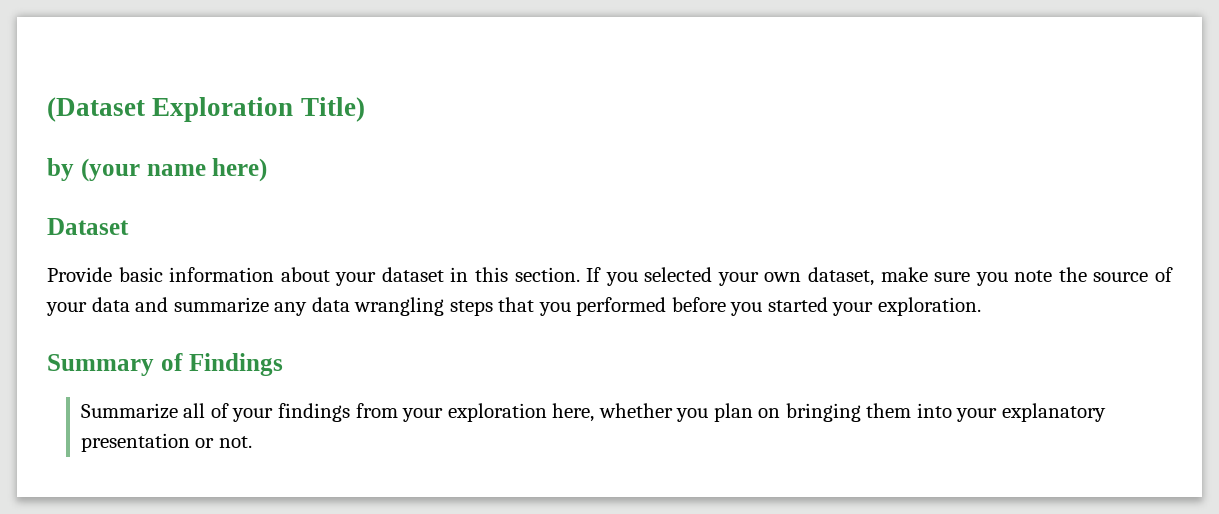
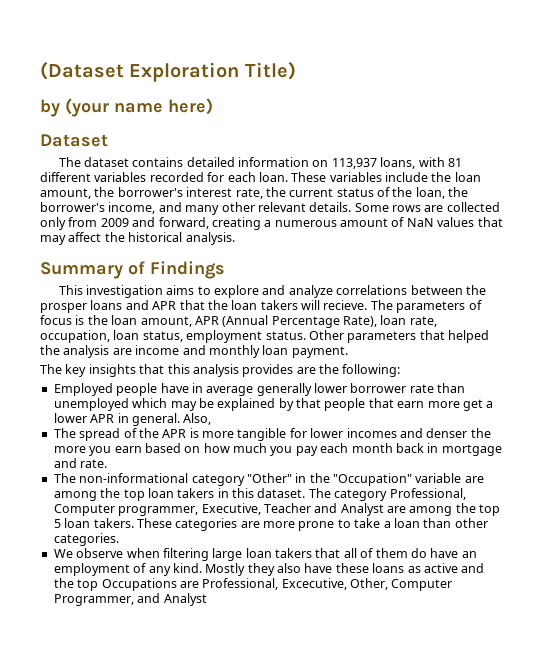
- Provide basic information about your dataset in this section. If you selected your own dataset, make sure you note the source of your data and summarize any data wrangling steps that you performed before you started your exploration.
+ The dataset contains detailed information on 113,937 loans, with 81 different variables recorded for each loan. These variables include the loan amount, the borrower's interest rate, the current status of the loan, the borrower's income, and many other relevant details. Some rows are collected only from 2009 and forward, creating a numerous amount of NaN values that may affect the historical analysis.
  Summary of Findings
- Summarize all of your findings from your exploration here, whether you plan on bringing them into your explanatory presentation or not.
+ This investigation aims to explore and analyze correlations between the prosper loans and APR that the loan takers will recieve. The parameters of focus is the loan amount, APR (Annual Percentage Rate), loan rate, occupation, loan status, employment status. Other parameters that helped the analysis are income and monthly loan payment.
+ The key insights that this analysis provides are the following:
+ Employed people have in average generally lower borrower rate than unemployed which may be explained by that people that earn more get a lower APR in general. Also,
+ The spread of the APR is more tangible for lower incomes and denser the more you earn based on how much you pay each month back in mortgage and rate.
+ The non-informational category "Other" in the "Occupation" variable are among the top loan takers in this dataset. The category Professional, Computer programmer, Executive, Teacher and Analyst are among the top 5 loan takers. These categories are more prone to take a loan than other categories.
+ We observe when filtering large loan takers that all of them do have an employment of any kind. Mostly they also have these loans as active and the top Occupations are Professional, Excecutive, Other, Computer Programmer, and Analyst

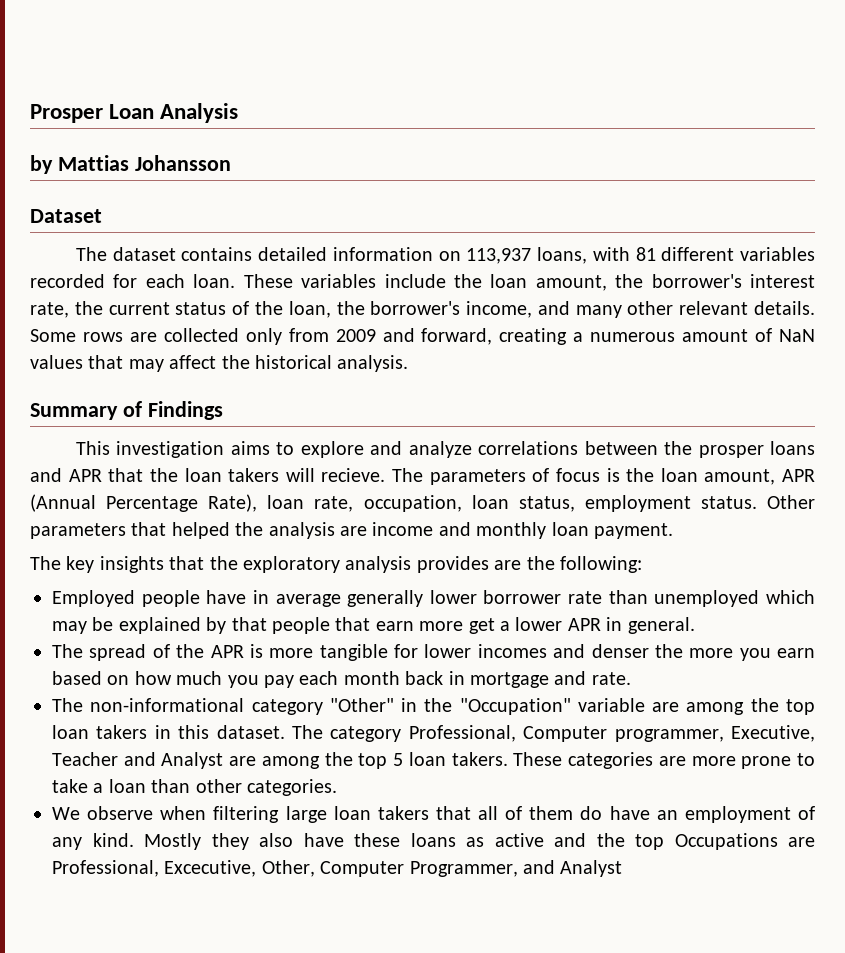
- (Dataset Exploration Title)
- by (your name here)
+ Prosper Loan Analysis
+ by Mattias Johansson
- The key insights that this analysis provides are the following:
+ The key insights that the exploratory analysis provides are the following:
- Also,

